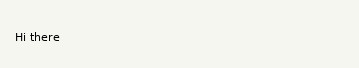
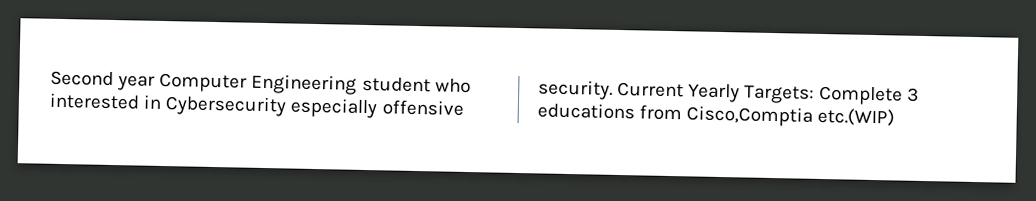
- Hi there
+ Second year Computer Engineering student who interested in Cybersecurity especially offensive security. Current Yearly Targets: Complete 3 educations from Cisco,Comptia etc.(WIP)

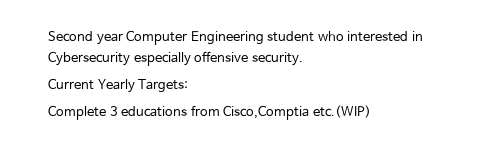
- Second year Computer Engineering student who interested in Cybersecurity especially offensive security. Current Yearly Targets: Complete 3 educations from Cisco,Comptia etc.(WIP)
+ Second year Computer Engineering student who interested in Cybersecurity especially offensive security.
+ Current Yearly Targets:
+ Complete 3 educations from Cisco,Comptia etc.(WIP)

